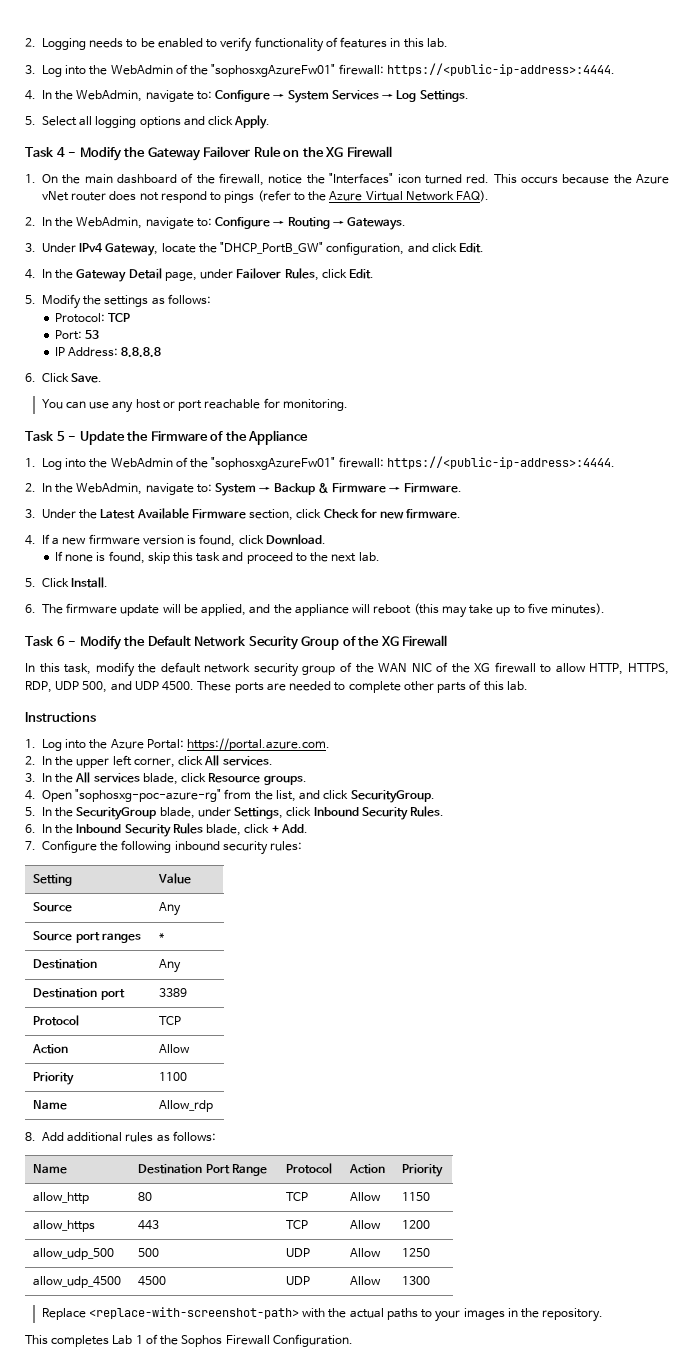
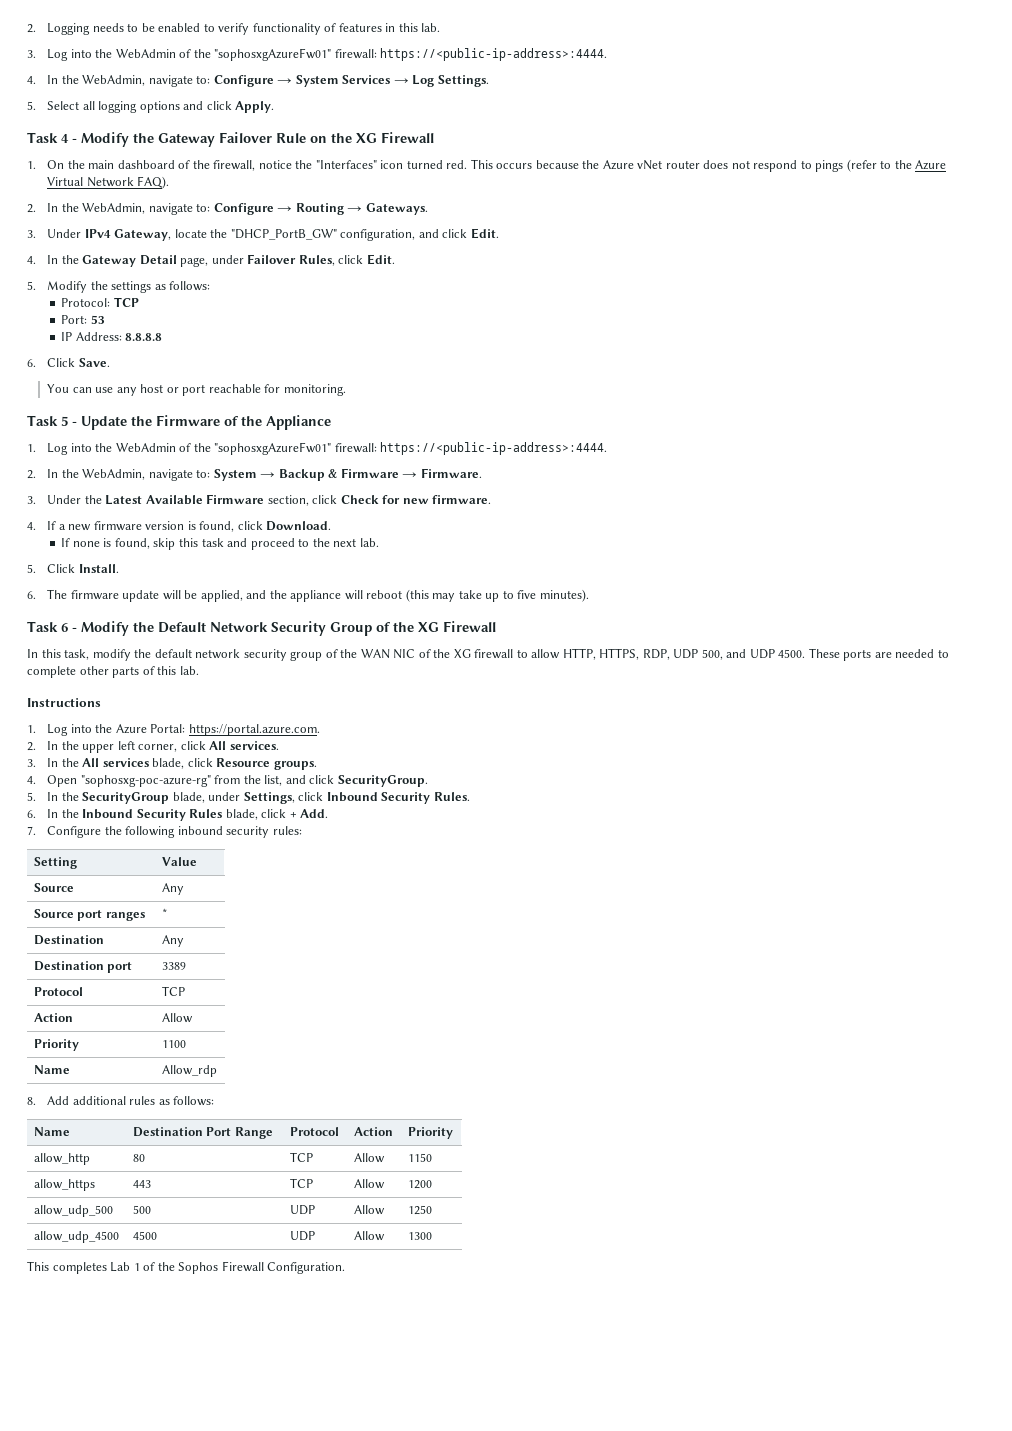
- Replace <replace-with-screenshot-path> with the actual paths to your images in the repository.

